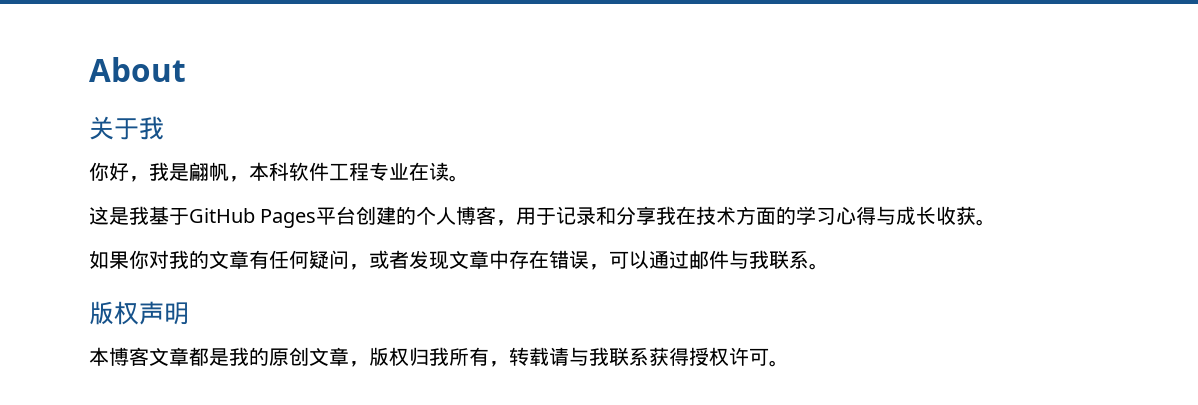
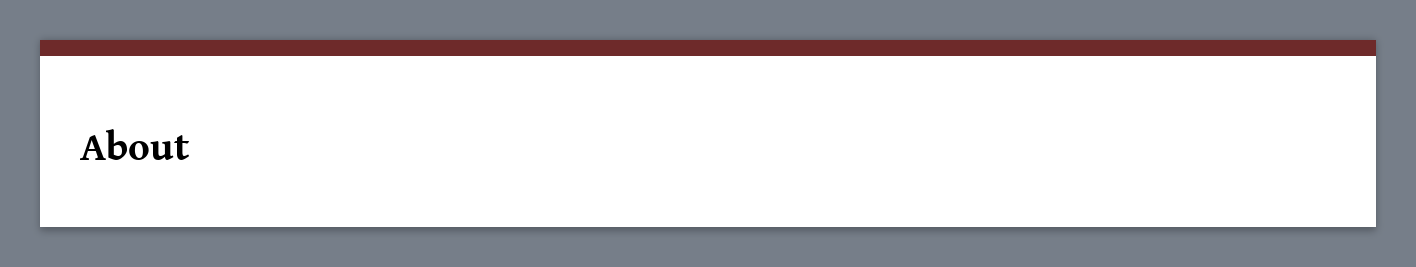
- 关于我
- 你好，我是翩帆，本科软件工程专业在读。
- 这是我基于GitHub Pages平台创建的个人博客，用于记录和分享我在技术方面的学习心得与成长收获。
- 如果你对我的文章有任何疑问，或者发现文章中存在错误，可以通过邮件与我联系。
- 版权声明
- 本博客文章都是我的原创文章，版权归我所有，转载请与我联系获得授权许可。

